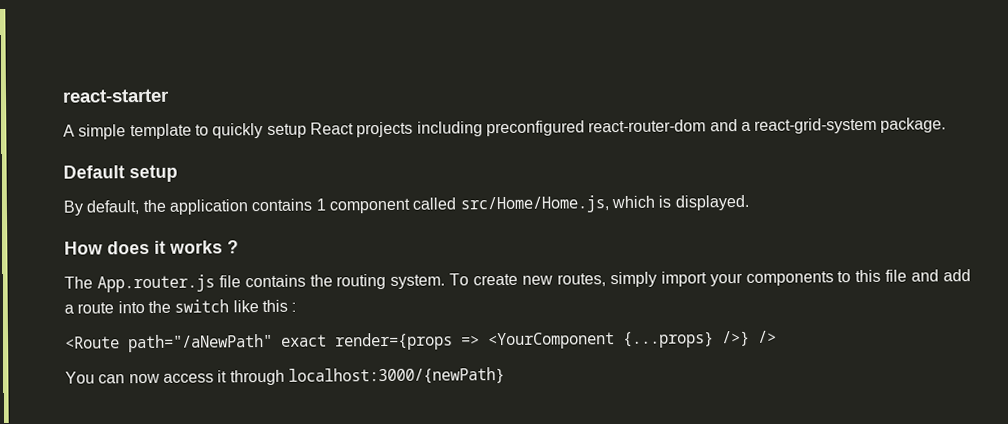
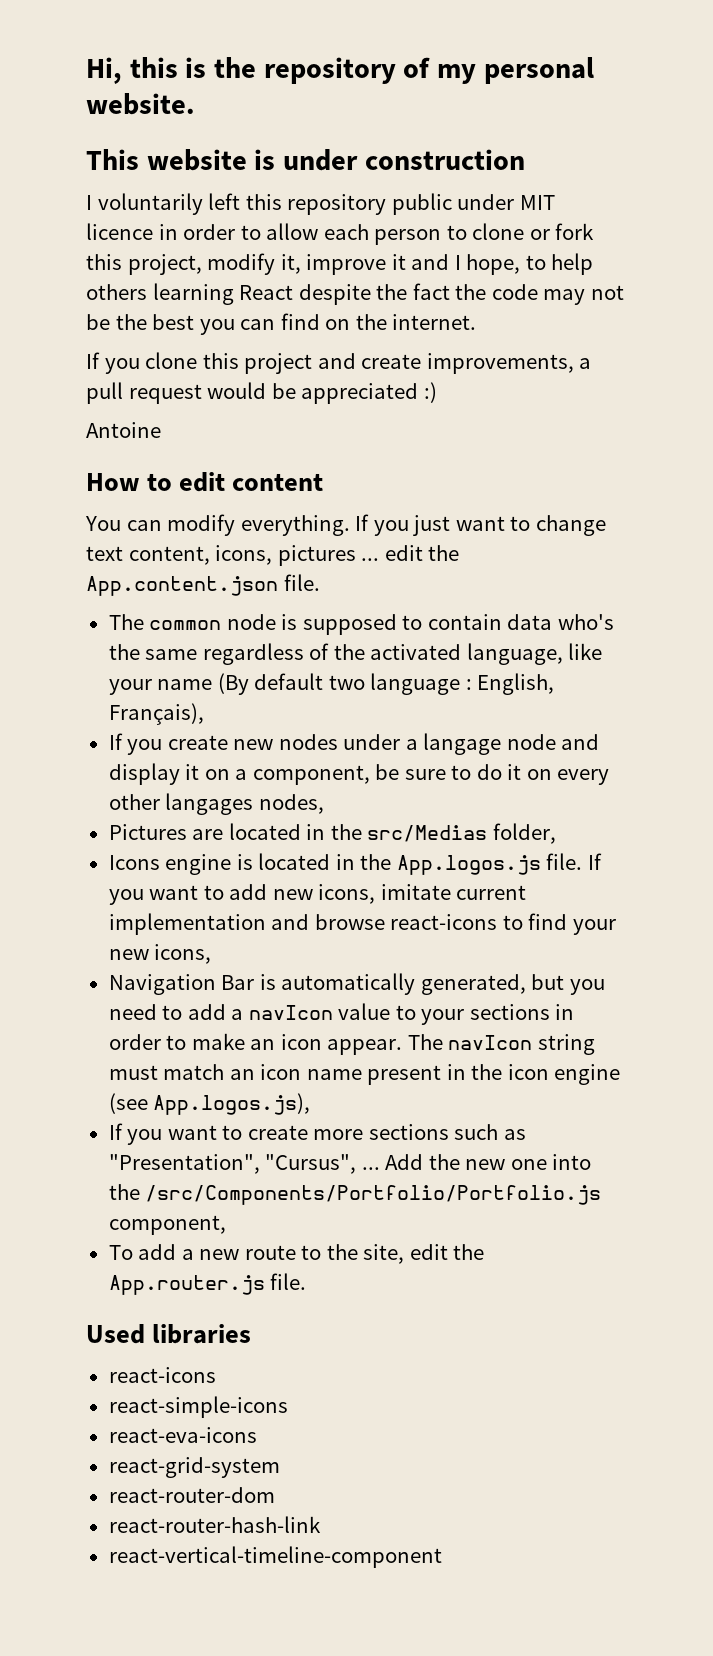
- react-starter
- A simple template to quickly setup React projects including preconfigured react-router-dom and a react-grid-system package.
- Default setup
- By default, the application contains 1 component called src/Home/Home.js, which is displayed.
- How does it works ?
- The App.router.js file contains the routing system. To create new routes, simply import your components to this file and add a route into the switch like this :
- <Route path="/aNewPath" exact render={props => <YourComponent {...props} />} />
- You can now access it through localhost:3000/{newPath}
+ Hi, this is the repository of my personal website.
+ This website is under construction
+ I voluntarily left this repository public under MIT licence in order to allow each person to clone or fork this project, modify it, improve it and I hope, to help others learning React despite the fact the code may not be the best you can find on the internet.
+ If you clone this project and create improvements, a pull request would be appreciated :)
+ Antoine
+ How to edit content
+ You can modify everything. If you just want to change text content, icons, pictures ... edit the App.content.json file.
+ The common node is supposed to contain data who's the same regardless of the activated language, like your name (By default two language : English, Français),
+ If you create new nodes under a langage node and display it on a component, be sure to do it on every other langages nodes,
+ Pictures are located in the src/Medias folder,
+ Icons engine is located in the App.logos.js file. If you want to add new icons, imitate current implementation and browse react-icons to find your new icons,
+ Navigation Bar is automatically generated, but you need to add a navIcon value to your sections in order to make an icon appear. The navIcon string must match an icon name present in the icon engine (see App.logos.js),
+ If you want to create more sections such as "Presentation", "Cursus", ... Add the new one into the /src/Components/Portfolio/Portfolio.js component,
+ To add a new route to the site, edit the App.router.js file.
+ Used libraries
+ react-icons
+ react-simple-icons
+ react-eva-icons
+ react-grid-system
+ react-router-dom
+ react-router-hash-link
+ react-vertical-timeline-component

